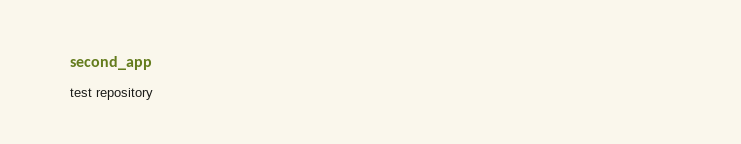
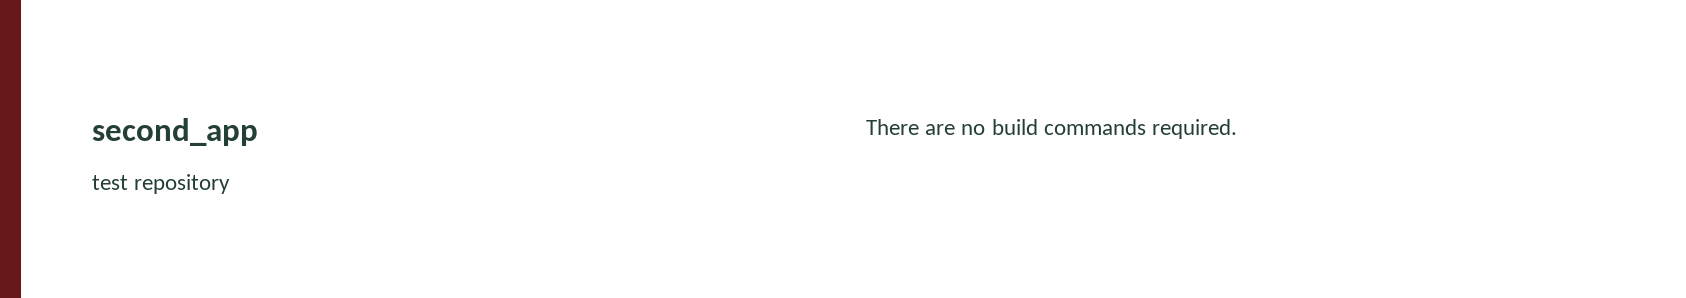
+ There are no build commands required.

